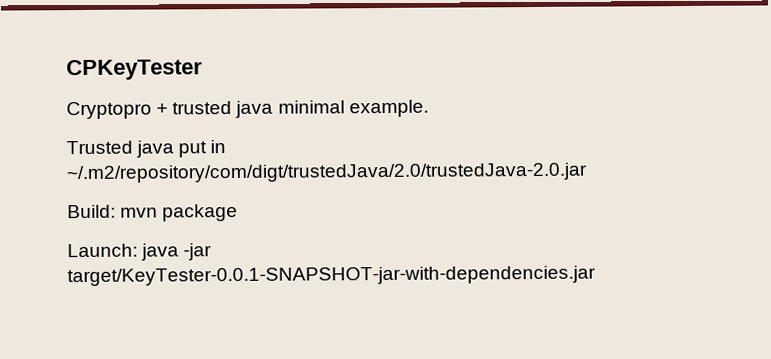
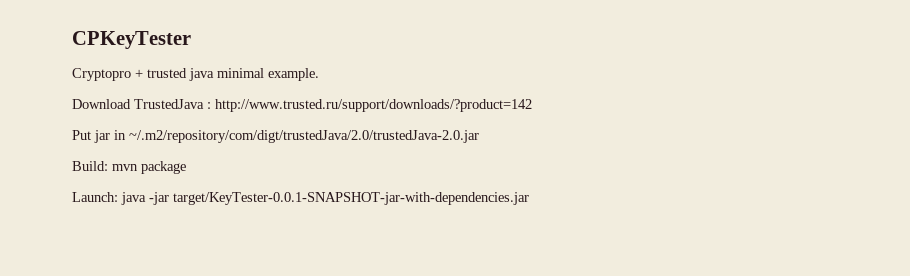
- Trusted java put in ~/.m2/repository/com/digt/trustedJava/2.0/trustedJava-2.0.jar
+ Download TrustedJava : http://www.trusted.ru/support/downloads/?product=142
+ Put jar in ~/.m2/repository/com/digt/trustedJava/2.0/trustedJava-2.0.jar

